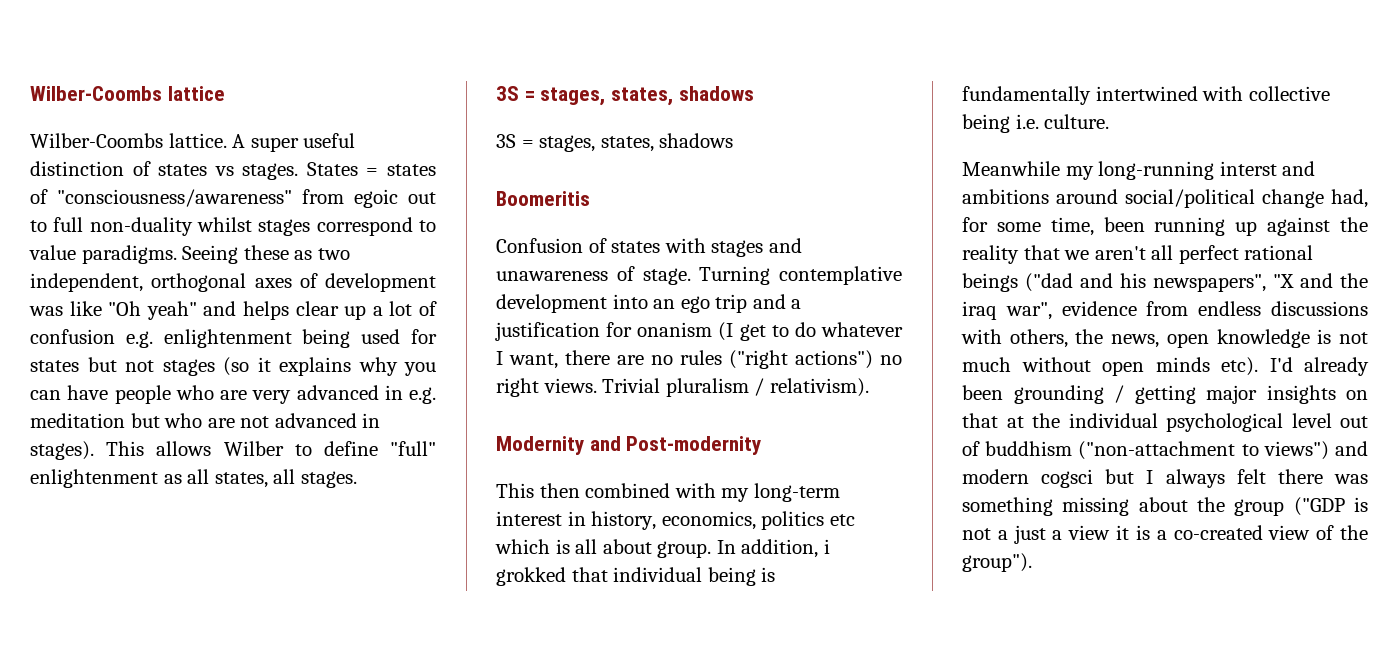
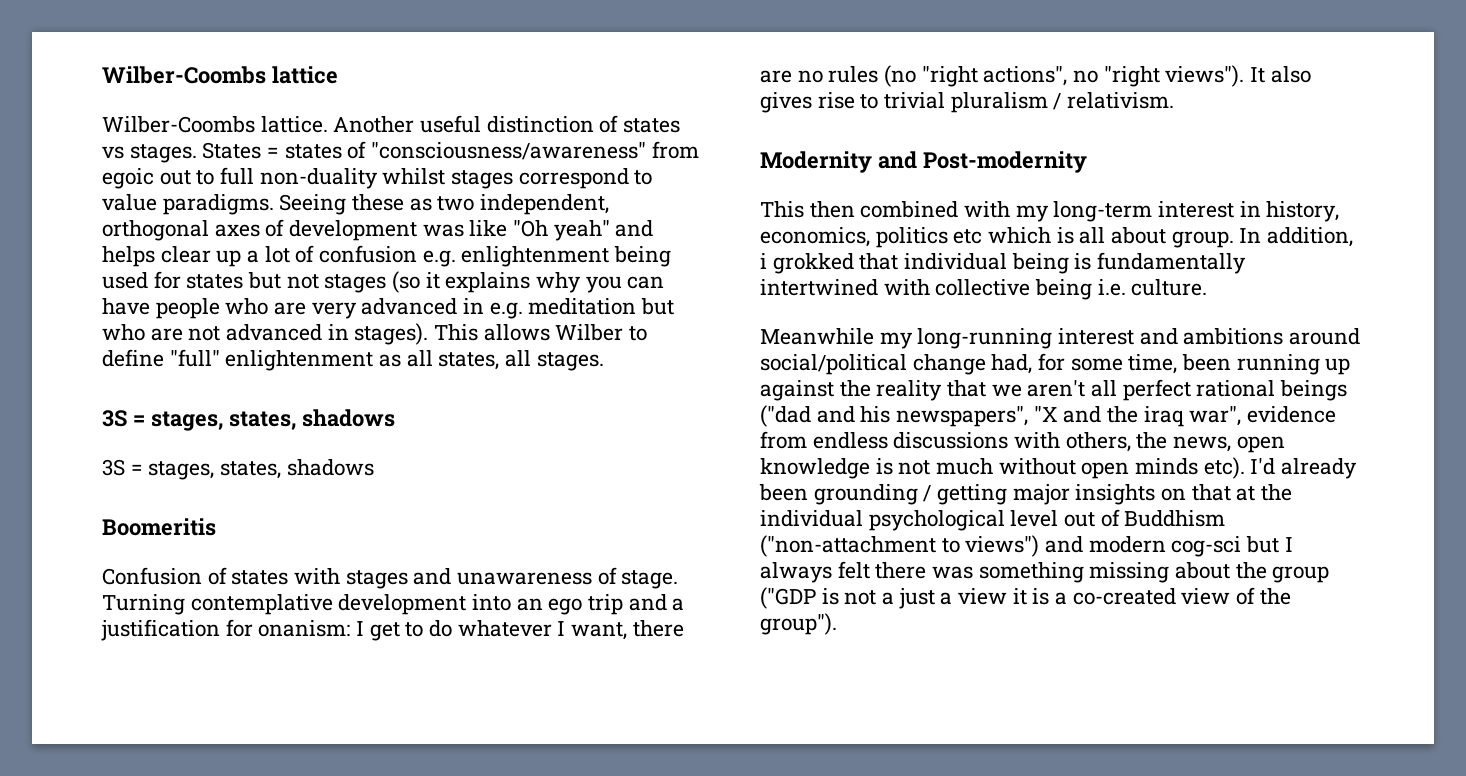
- A super useful distinction of states vs stages.
+ Another useful distinction of states vs stages.
- Turning contemplative development into an ego trip and a justification for onanism (I get to do whatever I want, there are no rules ("right actions") no right views. Trivial pluralism / relativism).
+ Turning contemplative development into an ego trip and a justification for onanism: I get to do whatever I want, there are no rules (no "right actions", no "right views"). It also gives rise to trivial pluralism / relativism.
- Meanwhile my long-running interst and ambitions around social/political change had, for some time, been running up against the reality that we aren't all perfect rational beings ("dad and his newspapers", "X and the iraq war", evidence from endless discussions with others, the news, open knowledge is not much without open minds etc).
+ Meanwhile my long-running interest and ambitions around social/political change had, for some time, been running up against the reality that we aren't all perfect rational beings ("dad and his newspapers", "X and the iraq war", evidence from endless discussions with others, the news, open knowledge is not much without open minds etc).
- I'd already been grounding / getting major insights on that at the individual psychological level out of buddhism ("non-attachment to views") and modern cogsci but I always felt there was something missing about the group ("GDP is not a just a view it is a co-created view of the group").
+ I'd already been grounding / getting major insights on that at the individual psychological level out of Buddhism ("non-attachment to views") and modern cog-sci but I always felt there was something missing about the group ("GDP is not a just a view it is a co-created view of the group").

